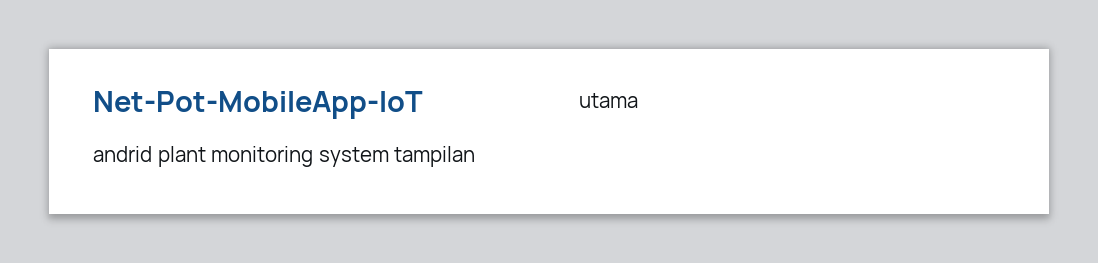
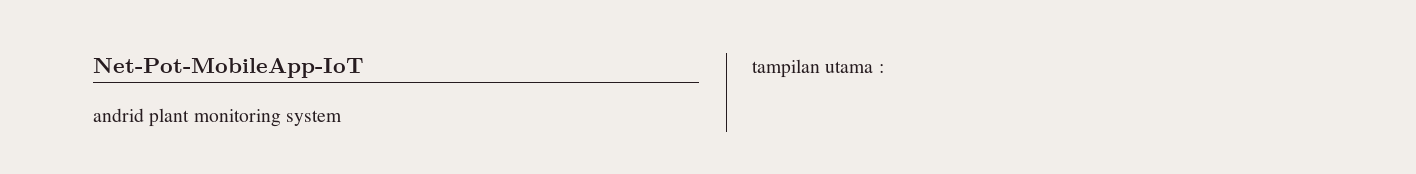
- andrid plant monitoring system tampilan utama
+ andrid plant monitoring system
+ tampilan utama :

